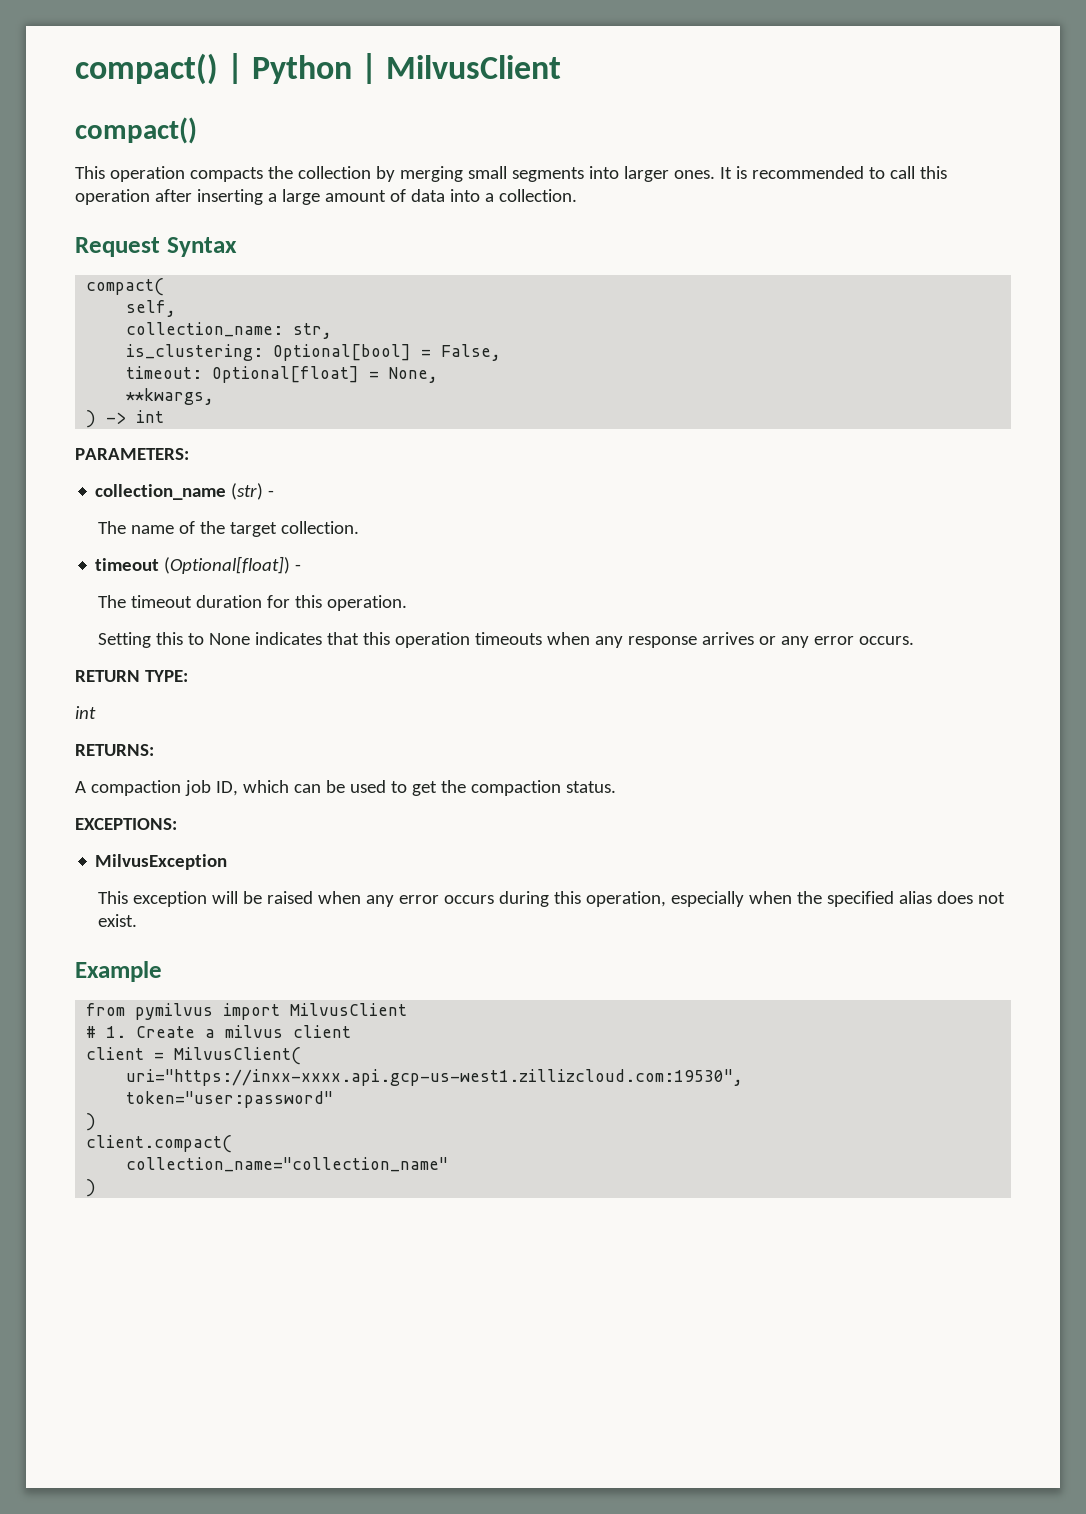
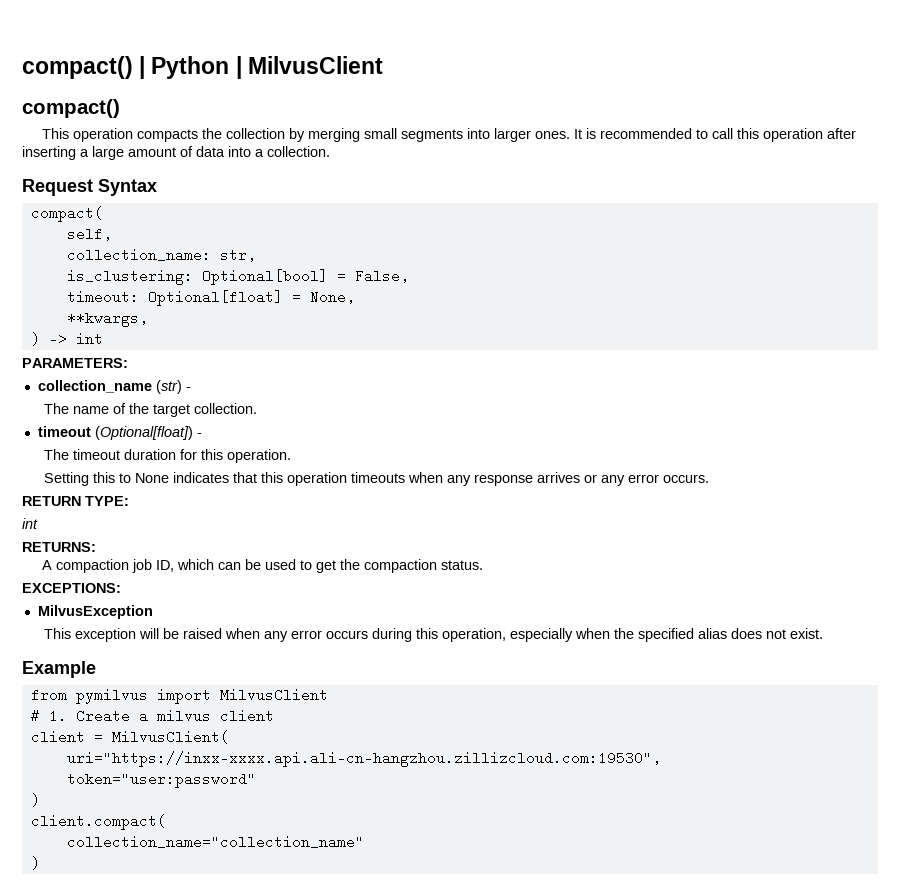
- uri="https://inxx-xxxx.api.gcp-us-west1.zillizcloud.com:19530",
+ uri="https://inxx-xxxx.api.ali-cn-hangzhou.zillizcloud.com:19530",

